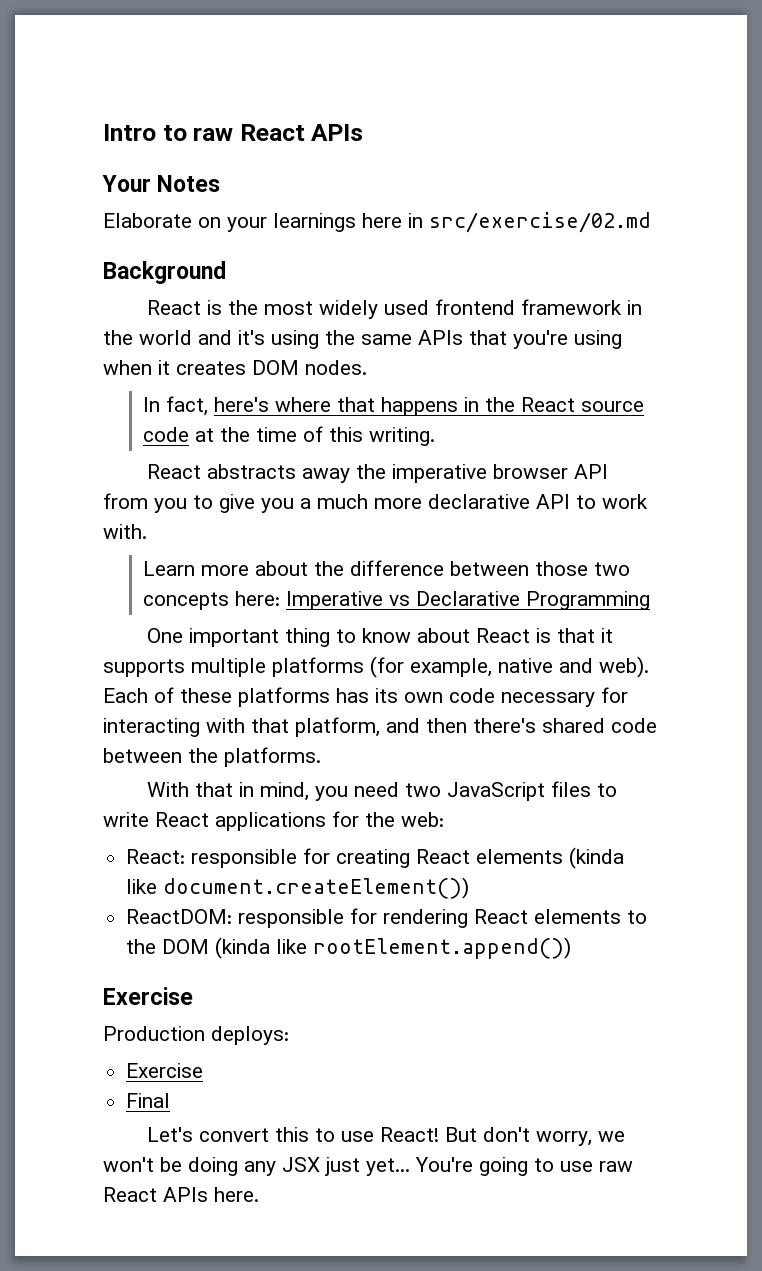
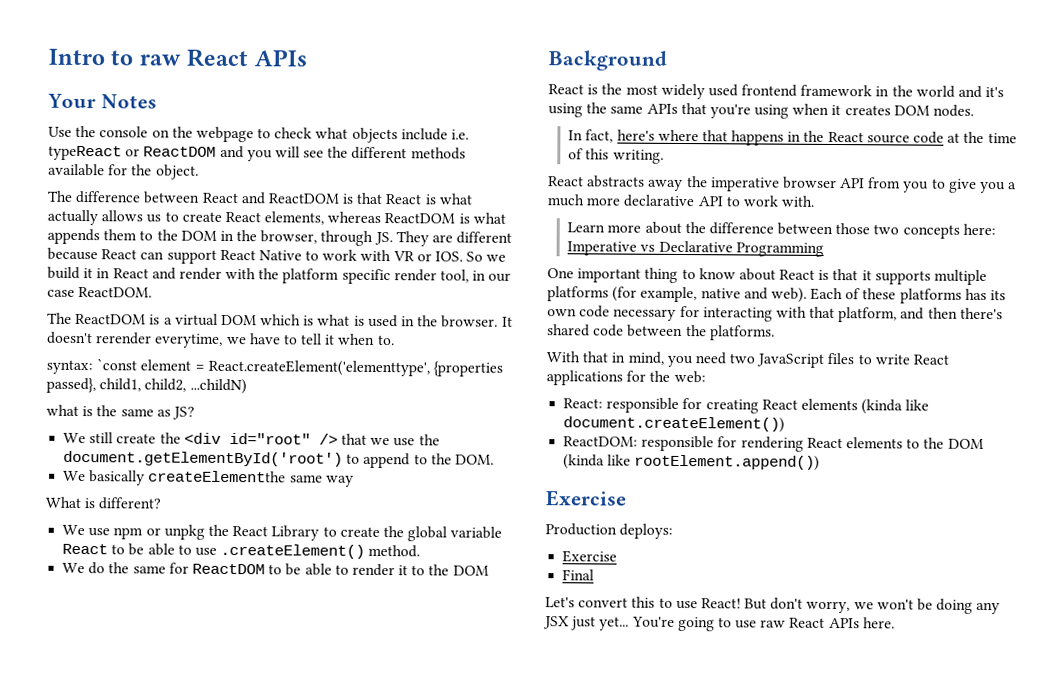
- Elaborate on your learnings here in src/exercise/02.md
+ Use the console on the webpage to check what objects include i.e. typeReact or ReactDOM and you will see the different methods available for the object.
+ The difference between React and ReactDOM is that React is what actually allows us to create React elements, whereas ReactDOM is what appends them to the DOM in the browser, through JS. They are different because React can support React Native to work with VR or IOS. So we build it in React and render with the platform specific render tool, in our case ReactDOM.
+ The ReactDOM is a virtual DOM which is what is used in the browser. It doesn't rerender everytime, we have to tell it when to.
+ syntax: `const element = React.createElement('elementtype', {properties passed}, child1, child2, ...childN)
+ what is the same as JS?
+ We still create the <div id="root" /> that we use the document.getElementById('root') to append to the DOM.
+ We basically createElementthe same way
+ What is different?
+ We use npm or unpkg the React Library to create the global variable React to be able to use .createElement() method.
+ We do the same for ReactDOM to be able to render it to the DOM

